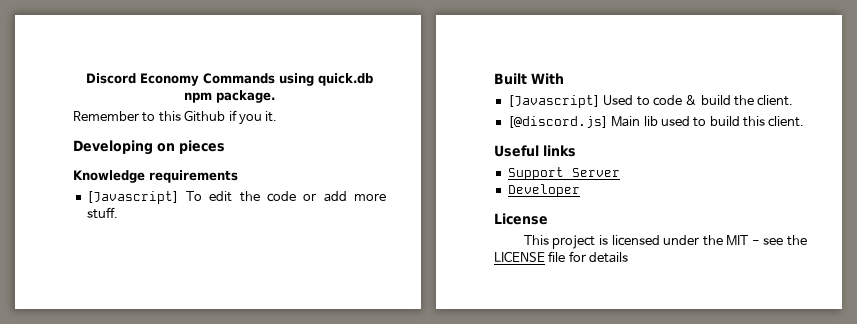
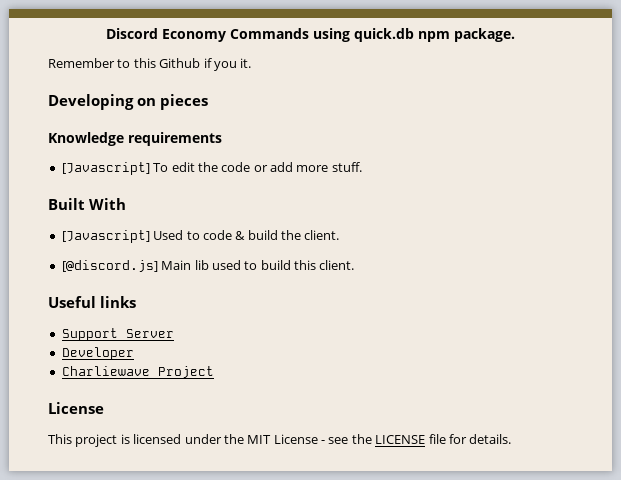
+ Charliewave Project
- This project is licensed under the MIT - see the LICENSE file for details
+ This project is licensed under the MIT License - see the LICENSE file for details.

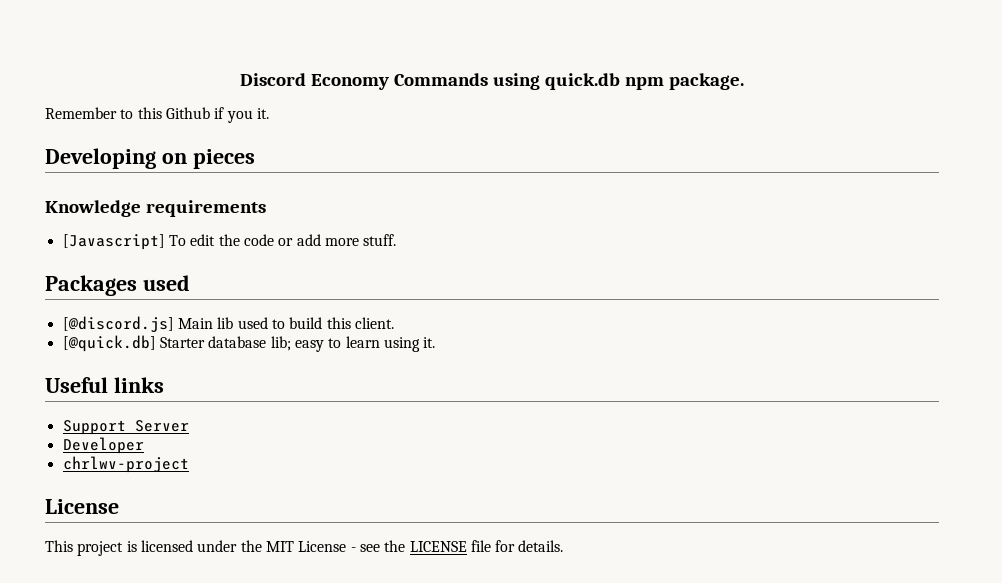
- Built With
- [Javascript] Used to code & build the client.
+ Packages used
+ [@quick.db] Starter database lib; easy to learn using it.
- Charliewave Project
+ chrlwv-project

